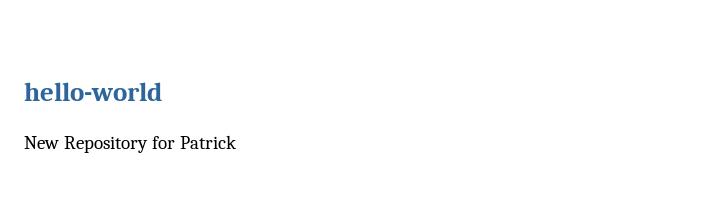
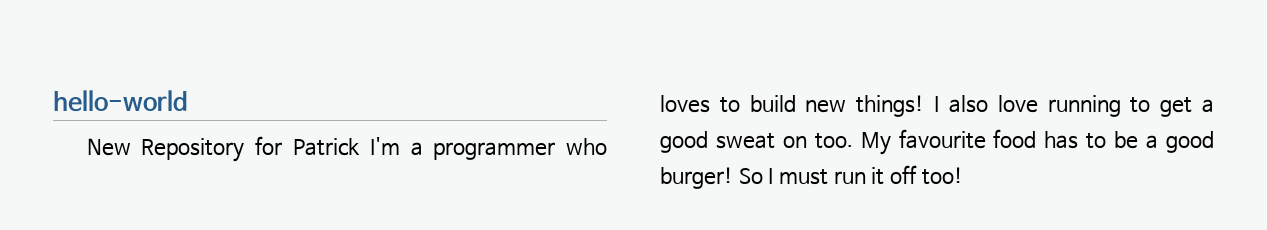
- New Repository for Patrick
+ New Repository for Patrick I'm a programmer who loves to build new things! I also love running to get a good sweat on too. My favourite food has to be a good burger! So I must run it off too!

